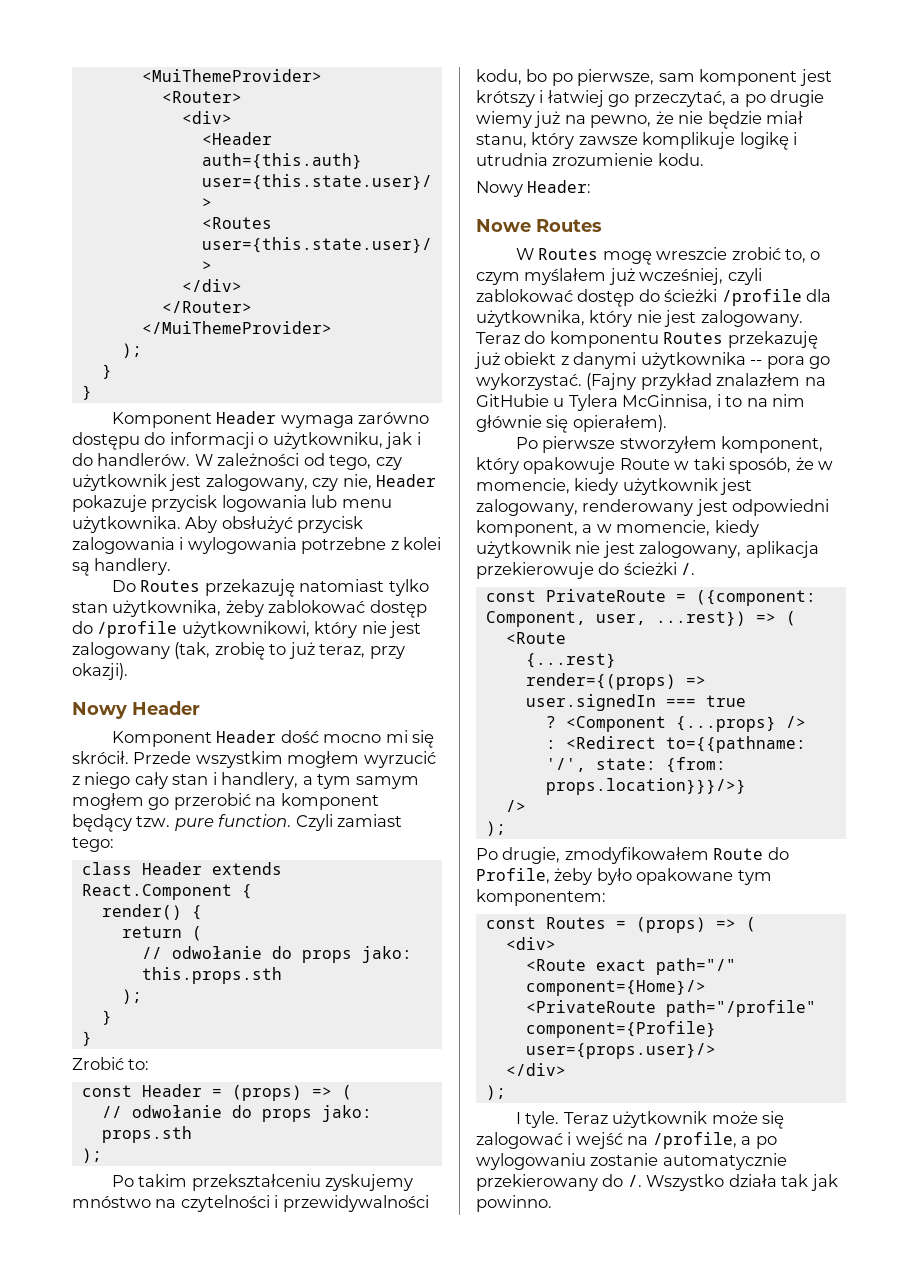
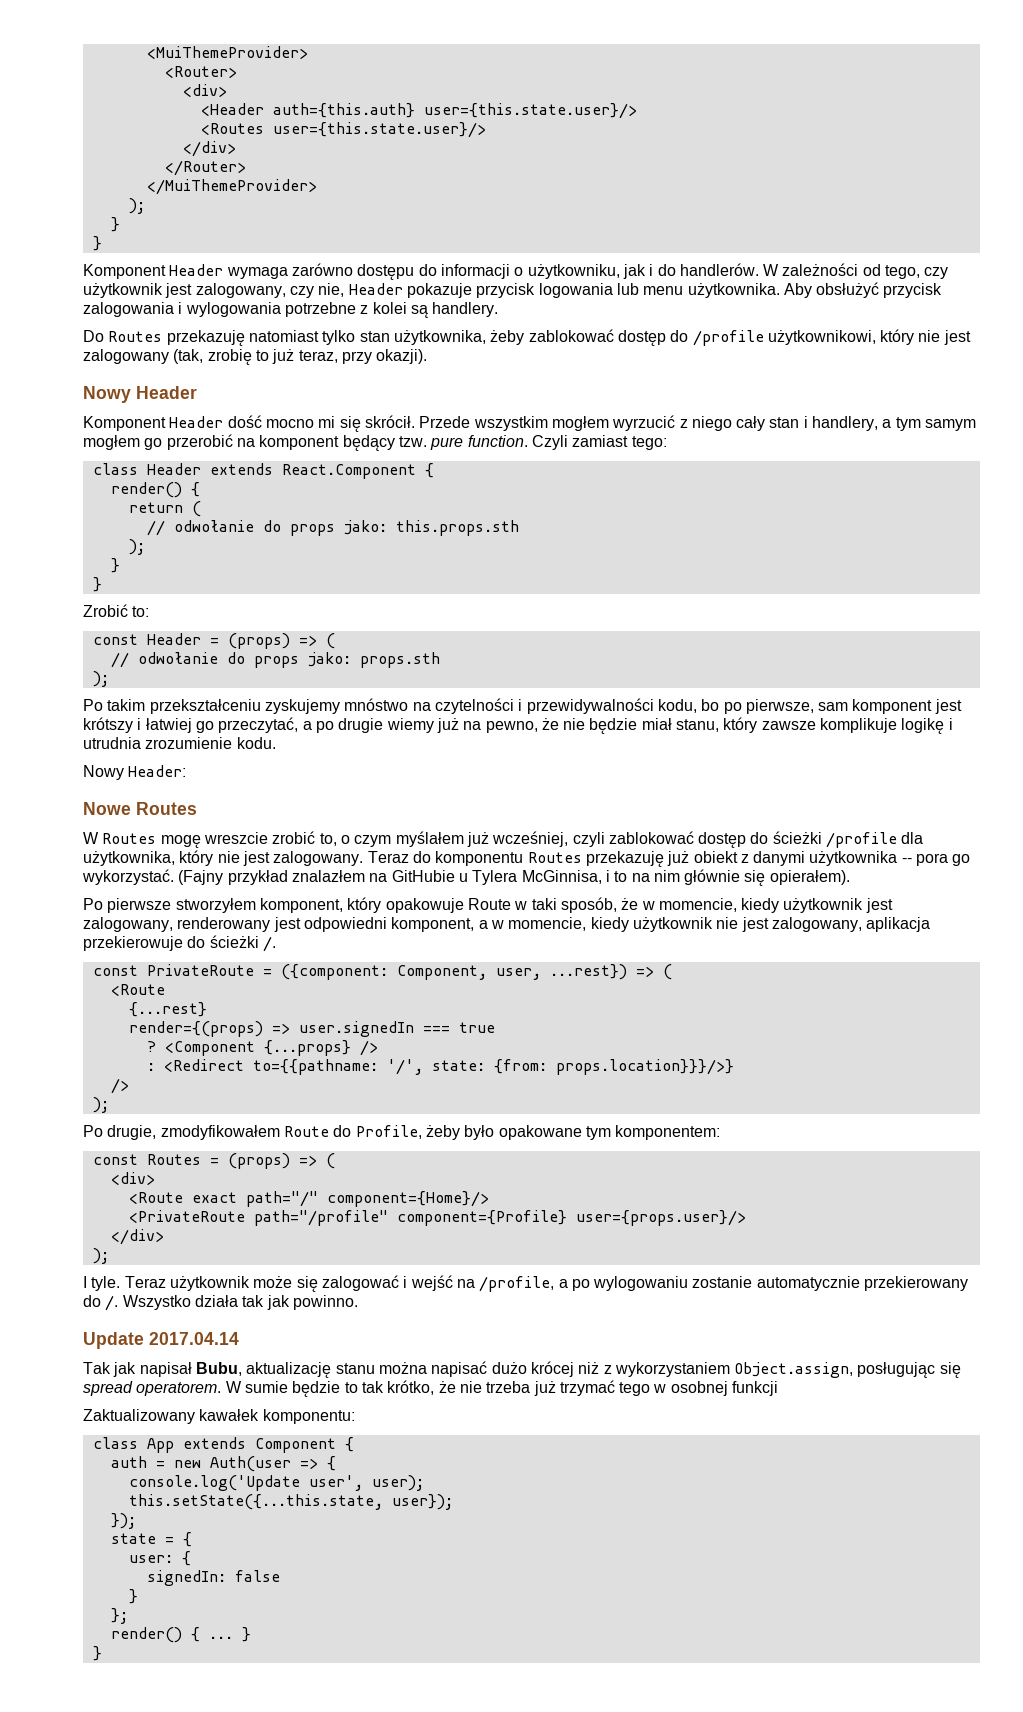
+ Update 2017.04.14
+ Tak jak napisał Bubu, aktualizację stanu można napisać dużo krócej niż z wykorzystaniem Object.assign, posługując się spread operatorem. W sumie będzie to tak krótko, że nie trzeba już trzymać tego w osobnej funkcji
+ Zaktualizowany kawałek komponentu:
+ class App extends Component {
+ auth = new Auth(user => {
+ console.log('Update user', user);
+ this.setState({...this.state, user});
+ });
+ state = {
+ user: {
+ signedIn: false
+ }
+ };
+ render() { ... }
+ }

